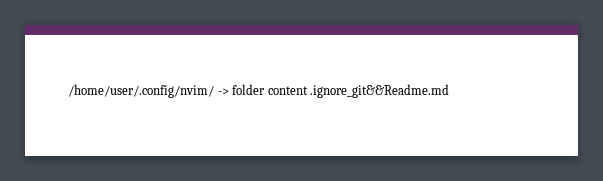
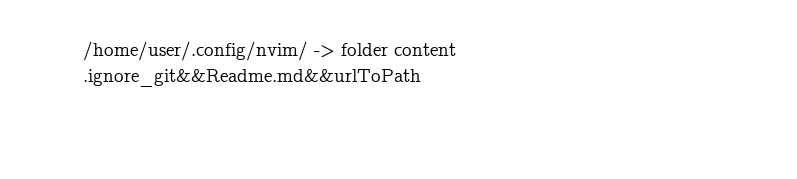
- /home/user/.config/nvim/ -> folder content .ignore_git&&Readme.md
+ /home/user/.config/nvim/ -> folder content .ignore_git&&Readme.md&&urlToPath

